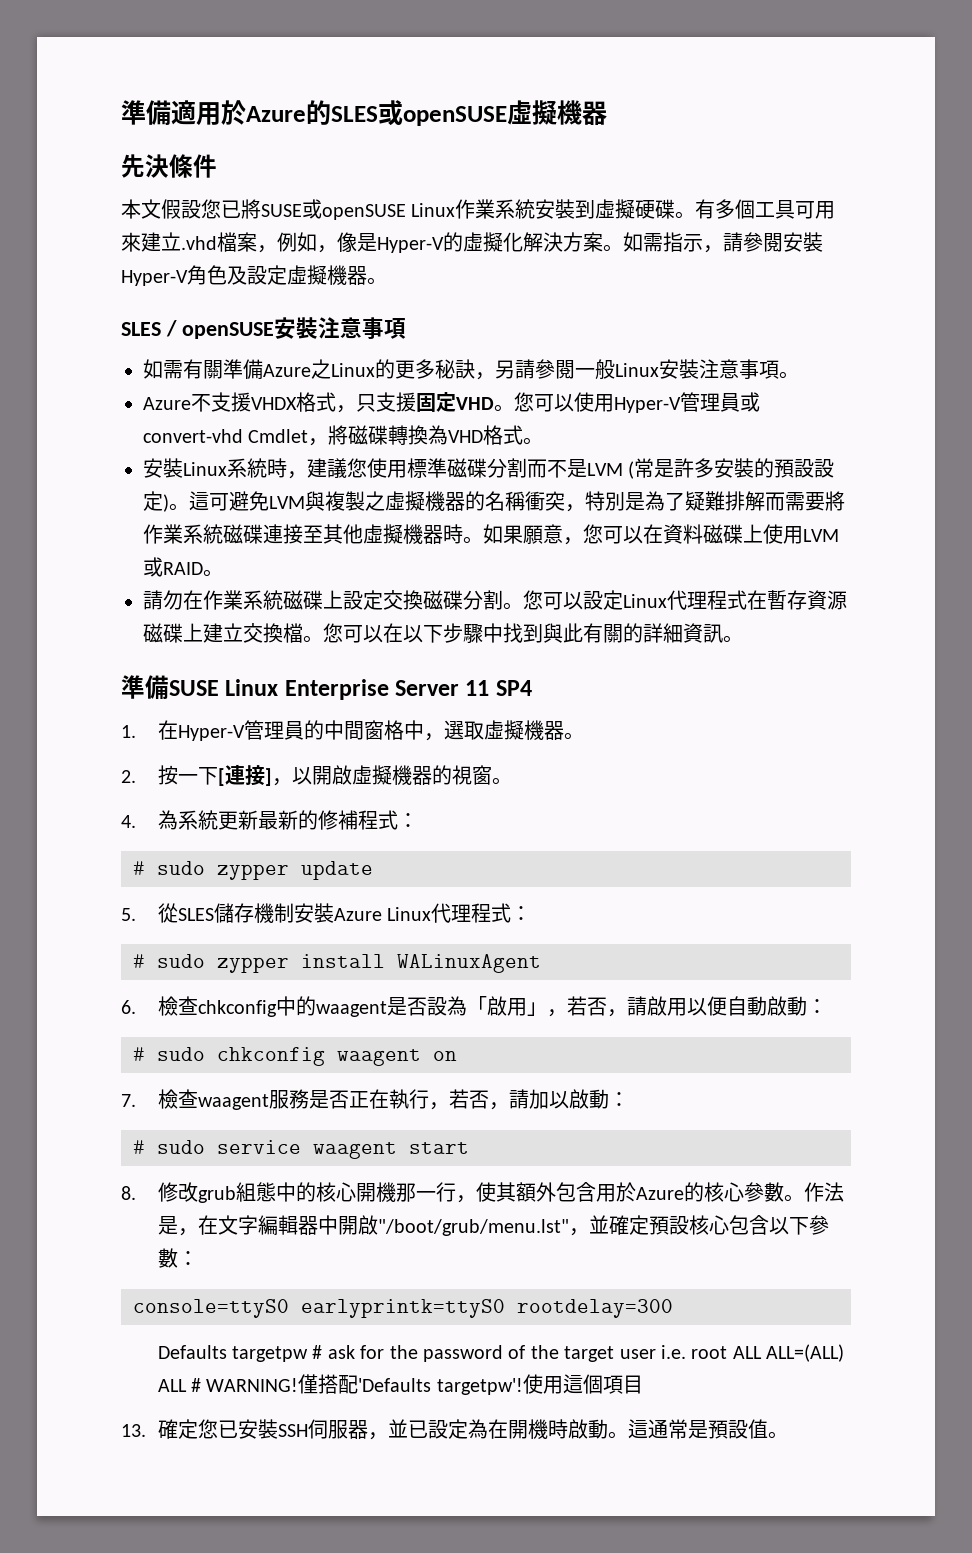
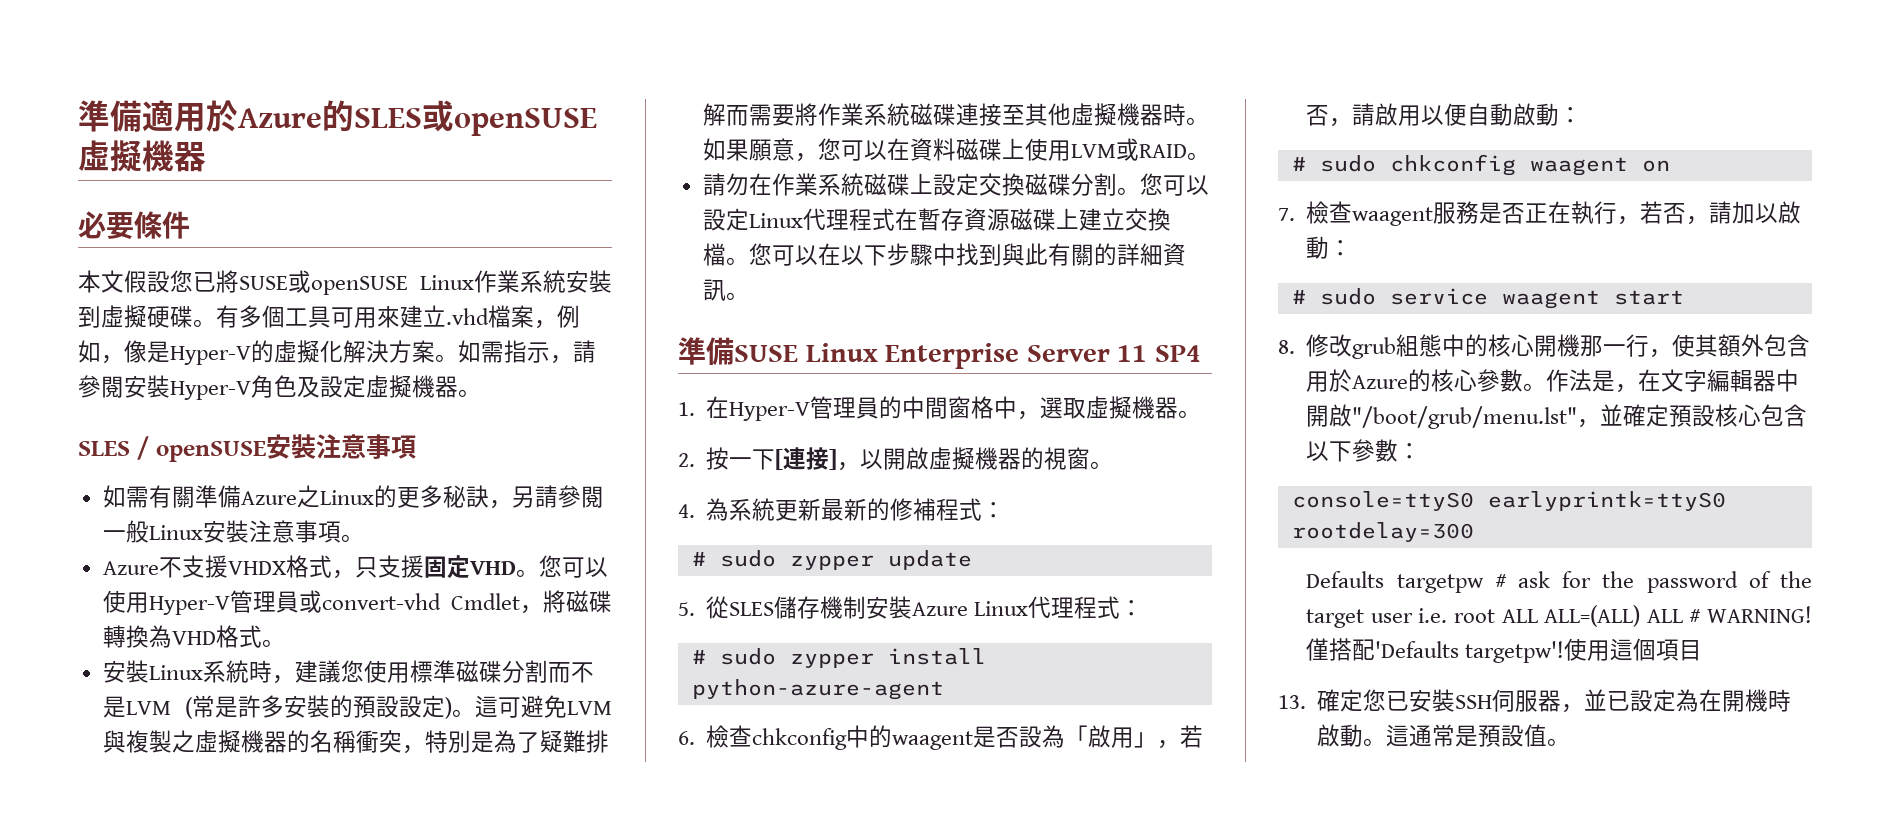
- 先決條件
+ 必要條件
- # sudo zypper install WALinuxAgent
+ # sudo zypper install python-azure-agent

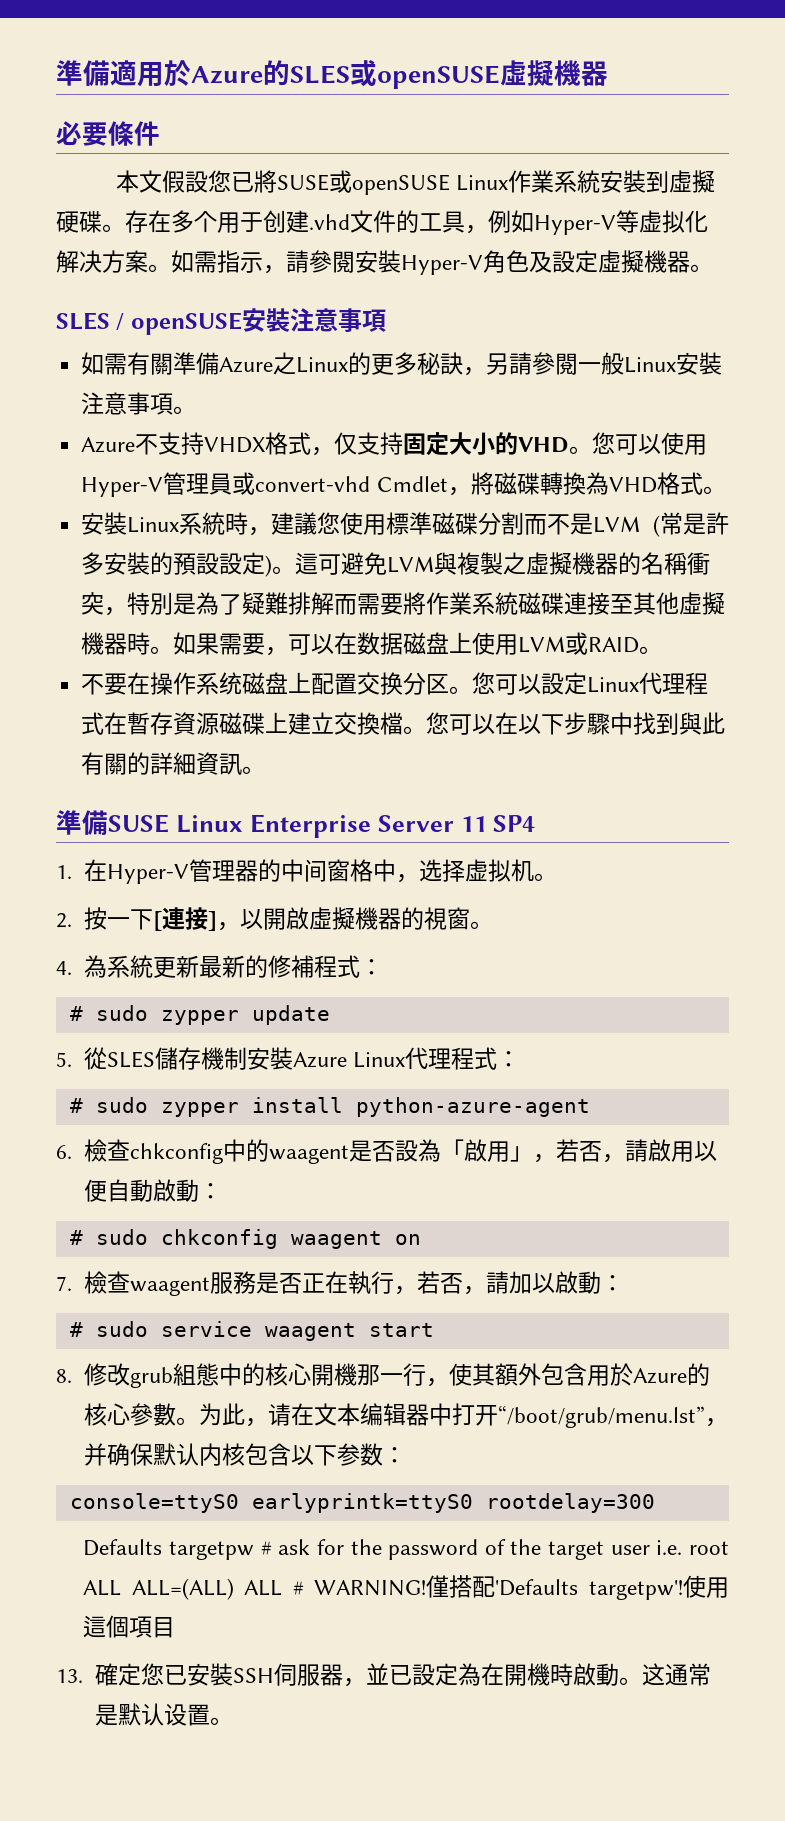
- 有多個工具可用來建立.vhd檔案，例如，像是Hyper-V的虛擬化解決方案。
+ 存在多个用于创建.vhd文件的工具，例如Hyper-V等虚拟化解决方案。
- Azure不支援VHDX格式，只支援固定VHD。
+ Azure不支持VHDX格式，仅支持固定大小的VHD。
- 如果願意，您可以在資料磁碟上使用LVM或RAID。
+ 如果需要，可以在数据磁盘上使用LVM或RAID。
- 請勿在作業系統磁碟上設定交換磁碟分割。
+ 不要在操作系统磁盘上配置交换分区。
- 1.在Hyper-V管理員的中間窗格中，選取虛擬機器。
+ 1.在Hyper-V管理器的中间窗格中，选择虚拟机。
- 作法是，在文字編輯器中開啟"/boot/grub/menu.lst"，並確定預設核心包含以下參數：
+ 为此，请在文本编辑器中打开“/boot/grub/menu.lst”，并确保默认内核包含以下参数：
- 這通常是預設值。
+ 这通常是默认设置。

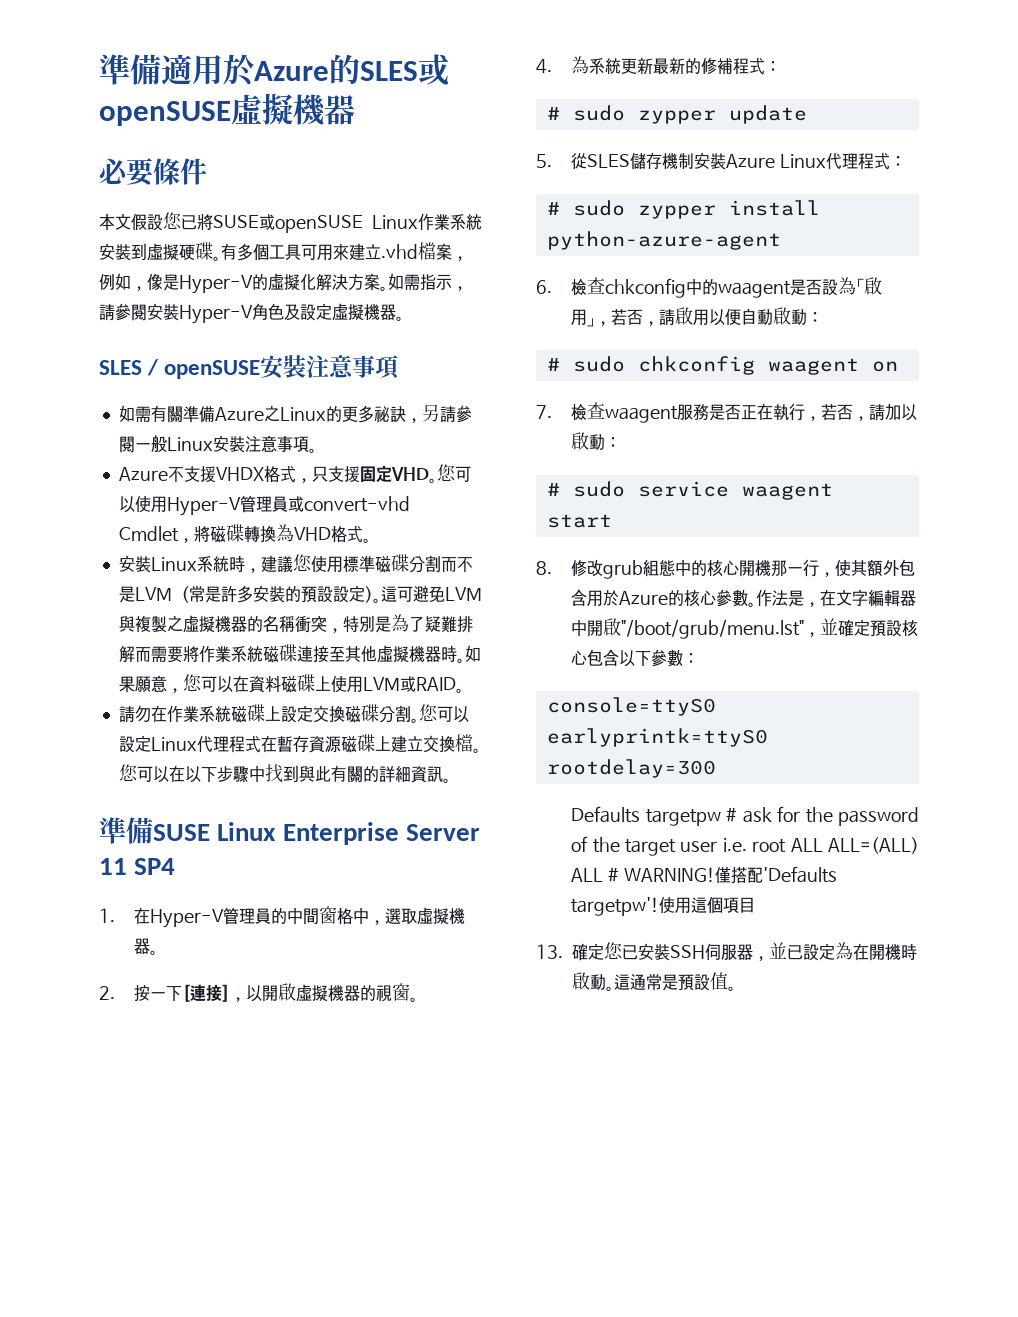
- 存在多个用于创建.vhd文件的工具，例如Hyper-V等虚拟化解决方案。
+ 有多個工具可用來建立.vhd檔案，例如，像是Hyper-V的虛擬化解決方案。
- Azure不支持VHDX格式，仅支持固定大小的VHD。
+ Azure不支援VHDX格式，只支援固定VHD。
- 如果需要，可以在数据磁盘上使用LVM或RAID。
+ 如果願意，您可以在資料磁碟上使用LVM或RAID。
- 不要在操作系统磁盘上配置交换分区。
+ 請勿在作業系統磁碟上設定交換磁碟分割。
- 1.在Hyper-V管理器的中间窗格中，选择虚拟机。
+ 1.在Hyper-V管理員的中間窗格中，選取虛擬機器。
- 为此，请在文本编辑器中打开“/boot/grub/menu.lst”，并确保默认内核包含以下参数：
+ 作法是，在文字編輯器中開啟"/boot/grub/menu.lst"，並確定預設核心包含以下參數：
- 这通常是默认设置。
+ 這通常是預設值。

